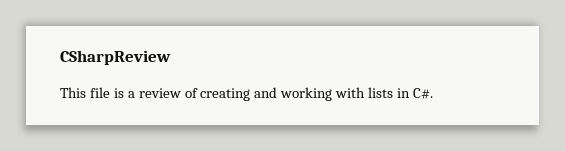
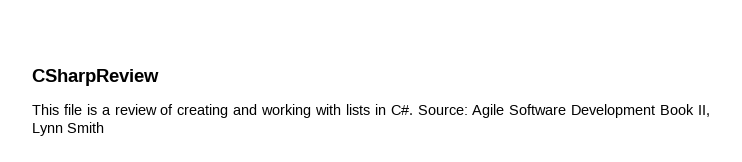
- This file is a review of creating and working with lists in C#.
+ This file is a review of creating and working with lists in C#. Source: Agile Software Development Book II, Lynn Smith

